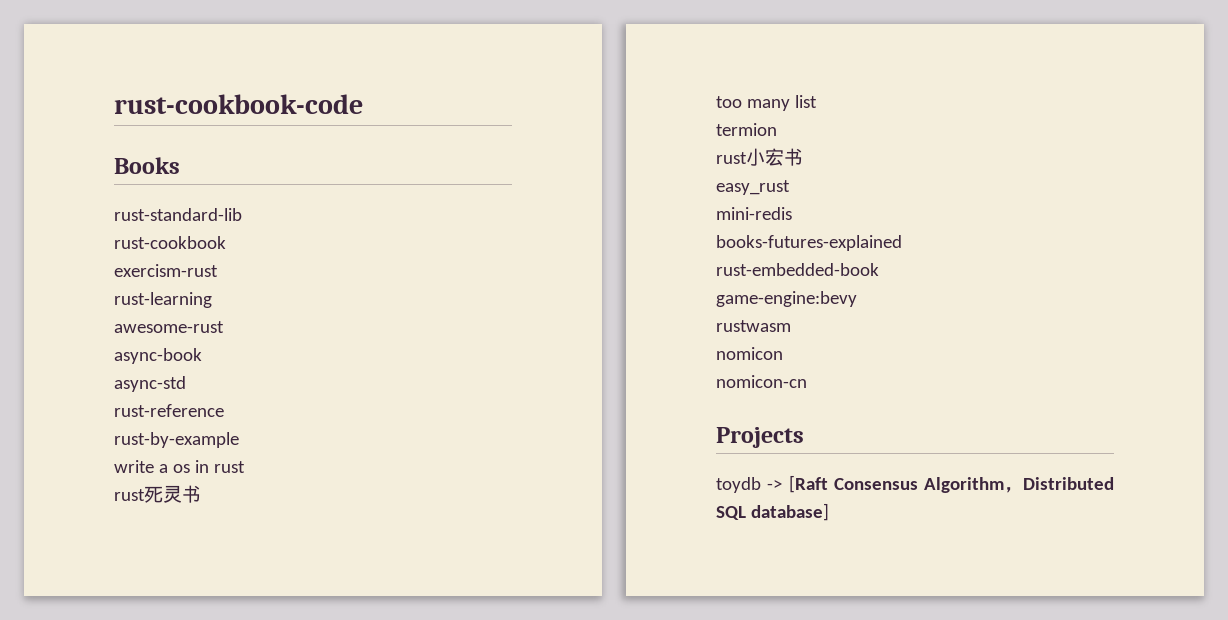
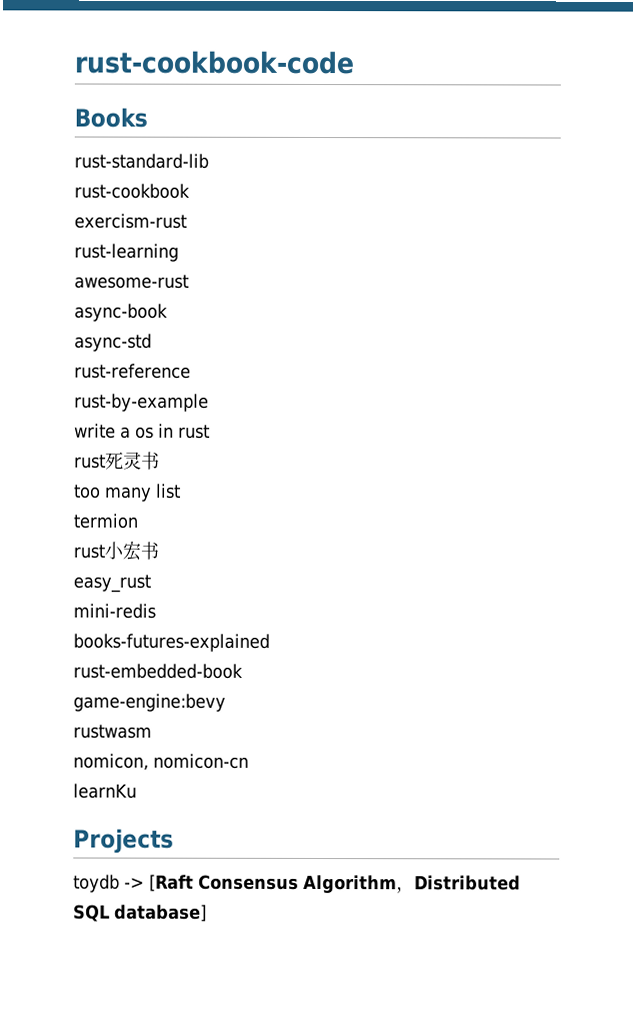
- nomicon
- nomicon-cn
+ nomicon, nomicon-cn
+ learnKu

